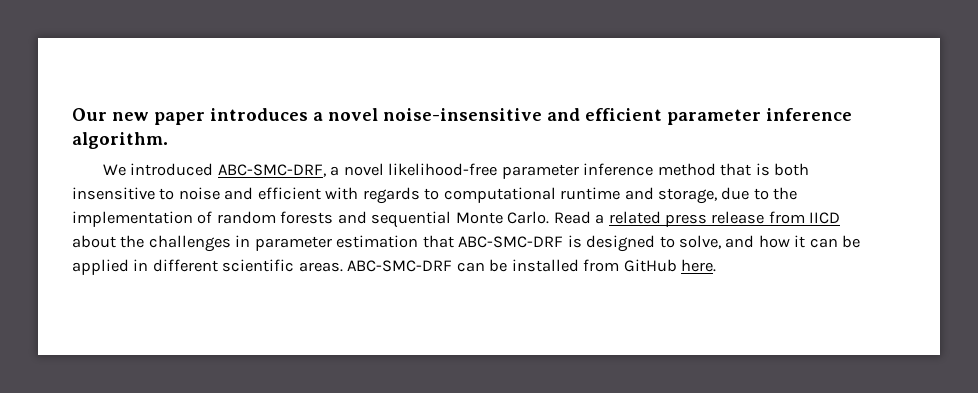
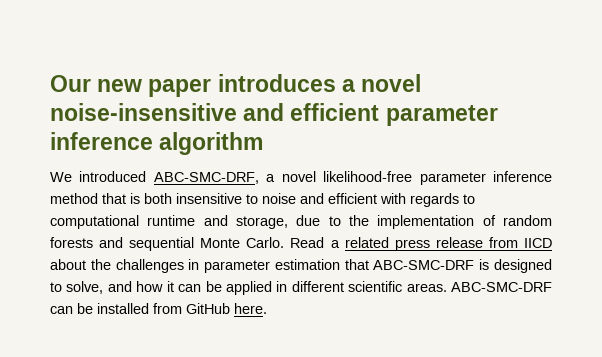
- Our new paper introduces a novel noise-insensitive and efficient parameter inference algorithm.
+ Our new paper introduces a novel noise-insensitive and efficient parameter inference algorithm

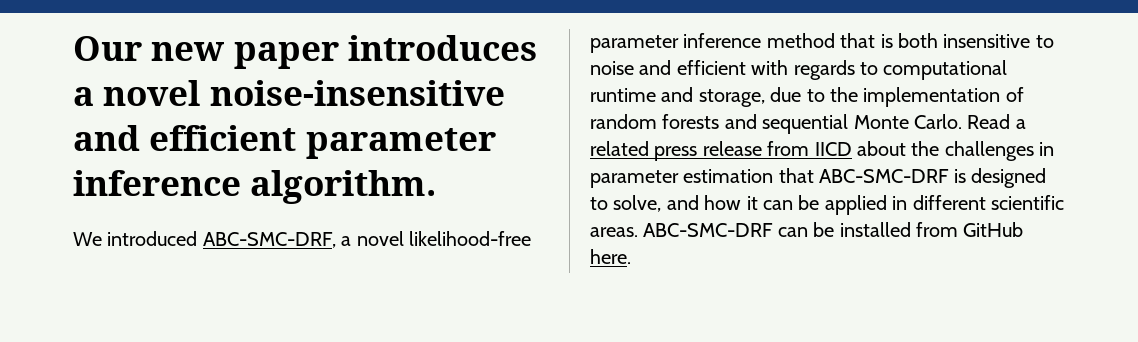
- Our new paper introduces a novel noise-insensitive and efficient parameter inference algorithm
+ Our new paper introduces a novel noise-insensitive and efficient parameter inference algorithm.

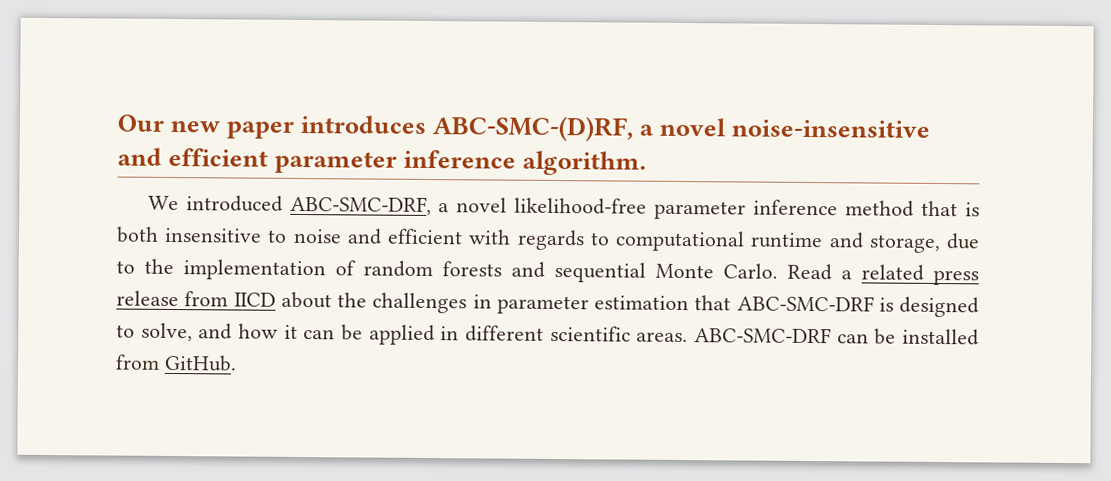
- Our new paper introduces a novel noise-insensitive and efficient parameter inference algorithm.
+ Our new paper introduces ABC-SMC-(D)RF, a novel noise-insensitive and efficient parameter inference algorithm.
- ABC-SMC-DRF can be installed from GitHub here.
+ ABC-SMC-DRF can be installed from GitHub.

